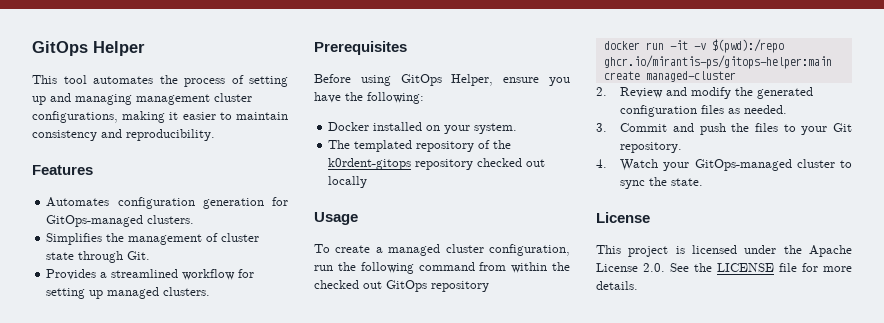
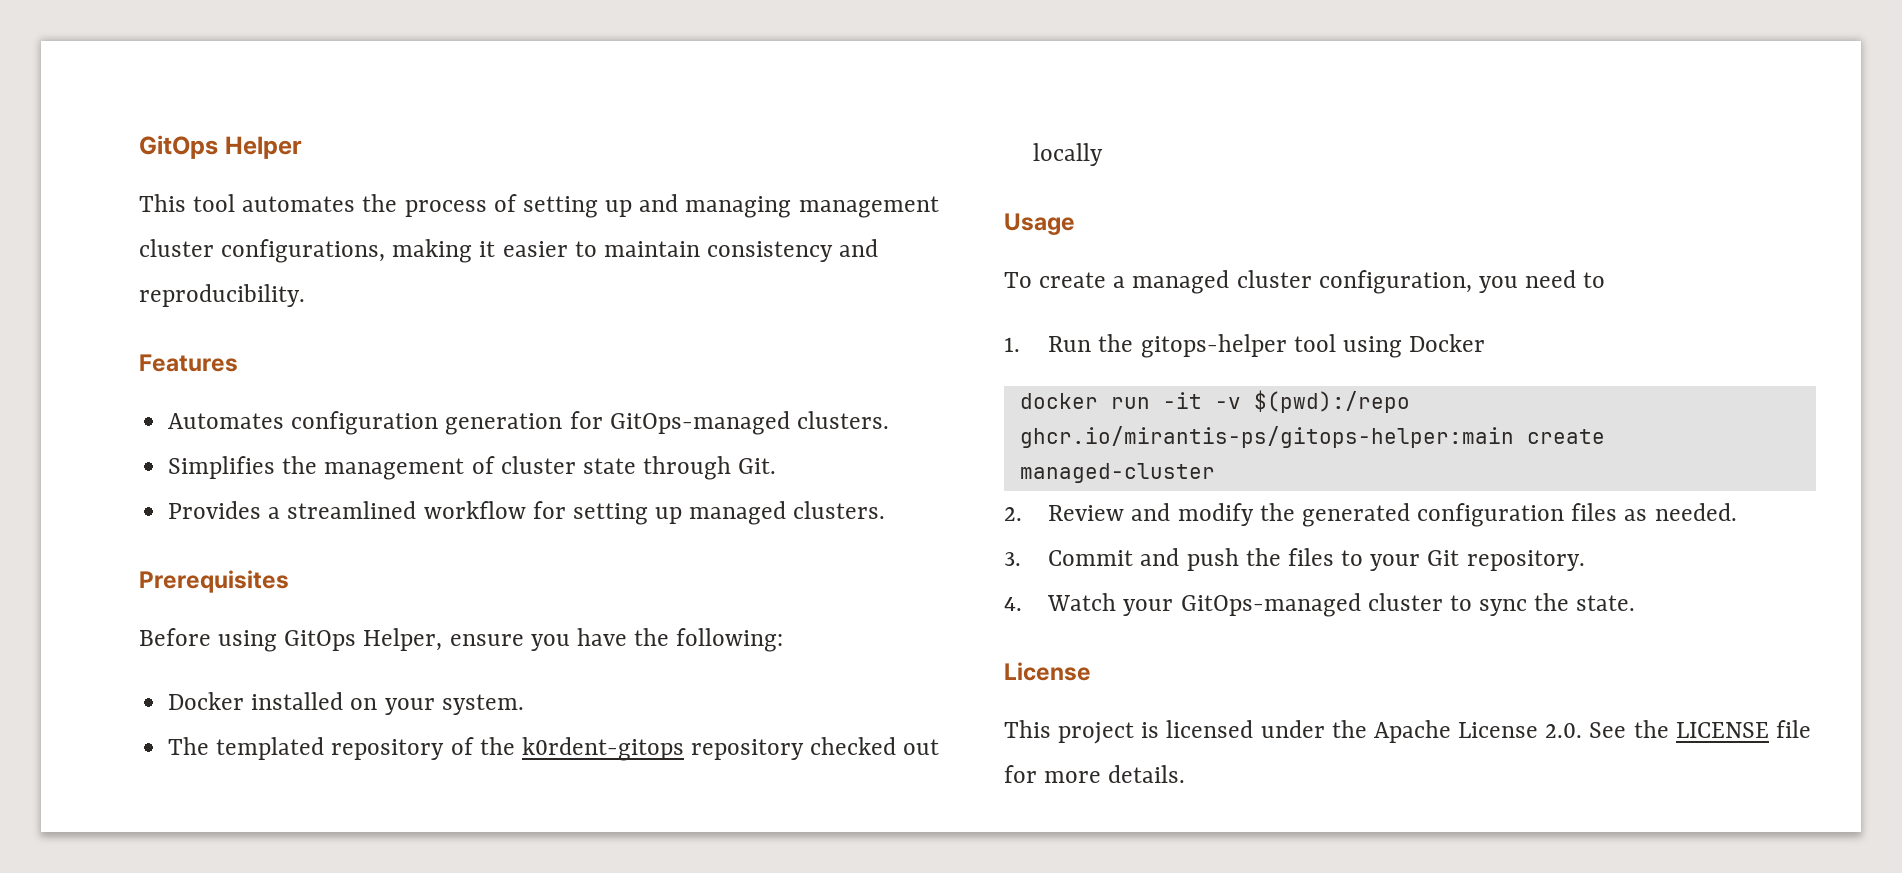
- To create a managed cluster configuration, run the following command from within the checked out GitOps repository
+ To create a managed cluster configuration, you need to
+ 1. Run the gitops-helper tool using Docker

